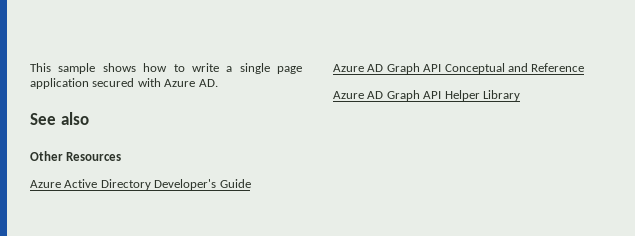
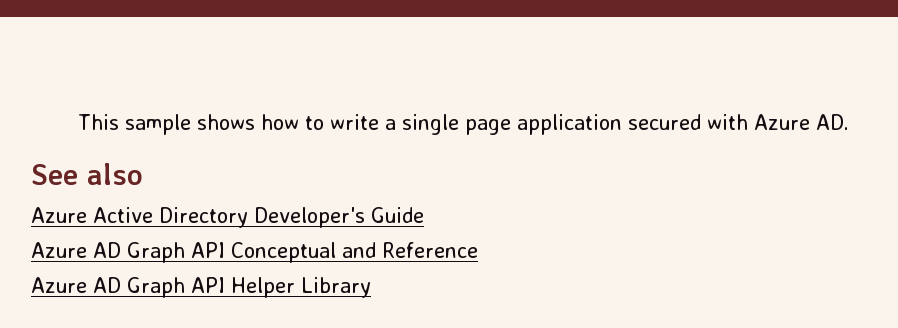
- Other Resources

